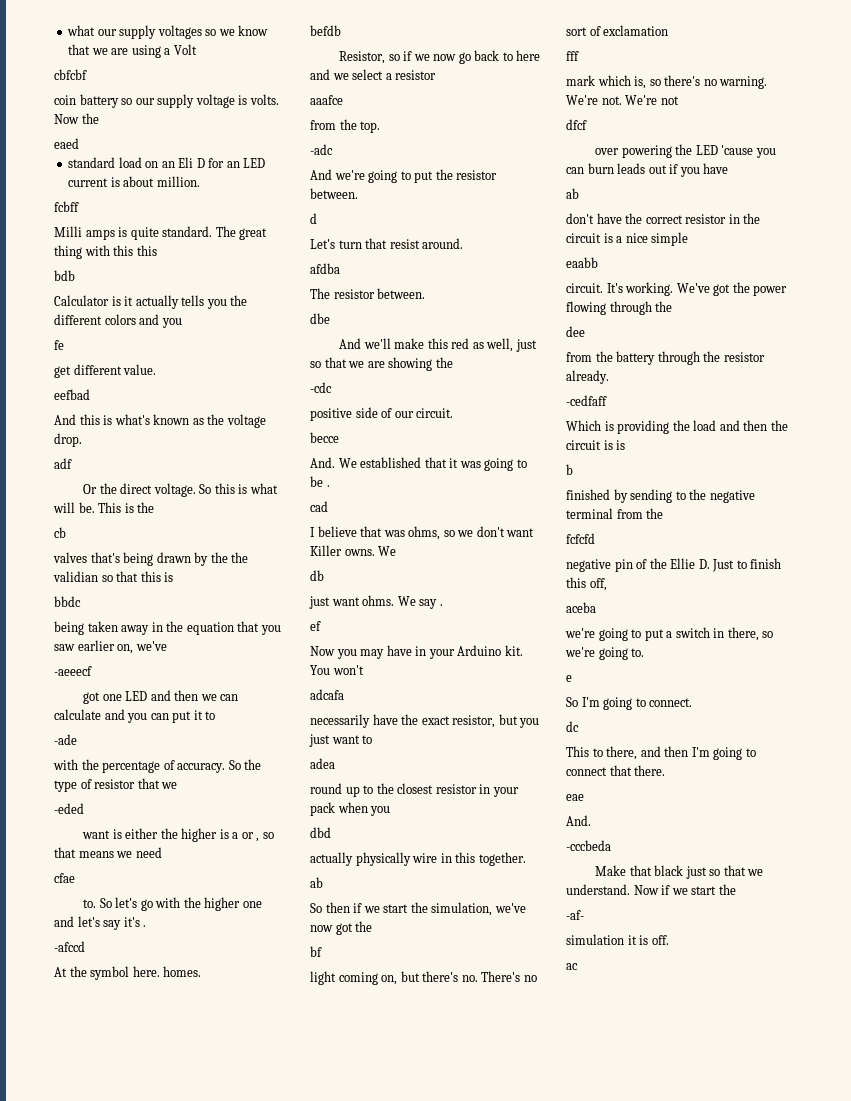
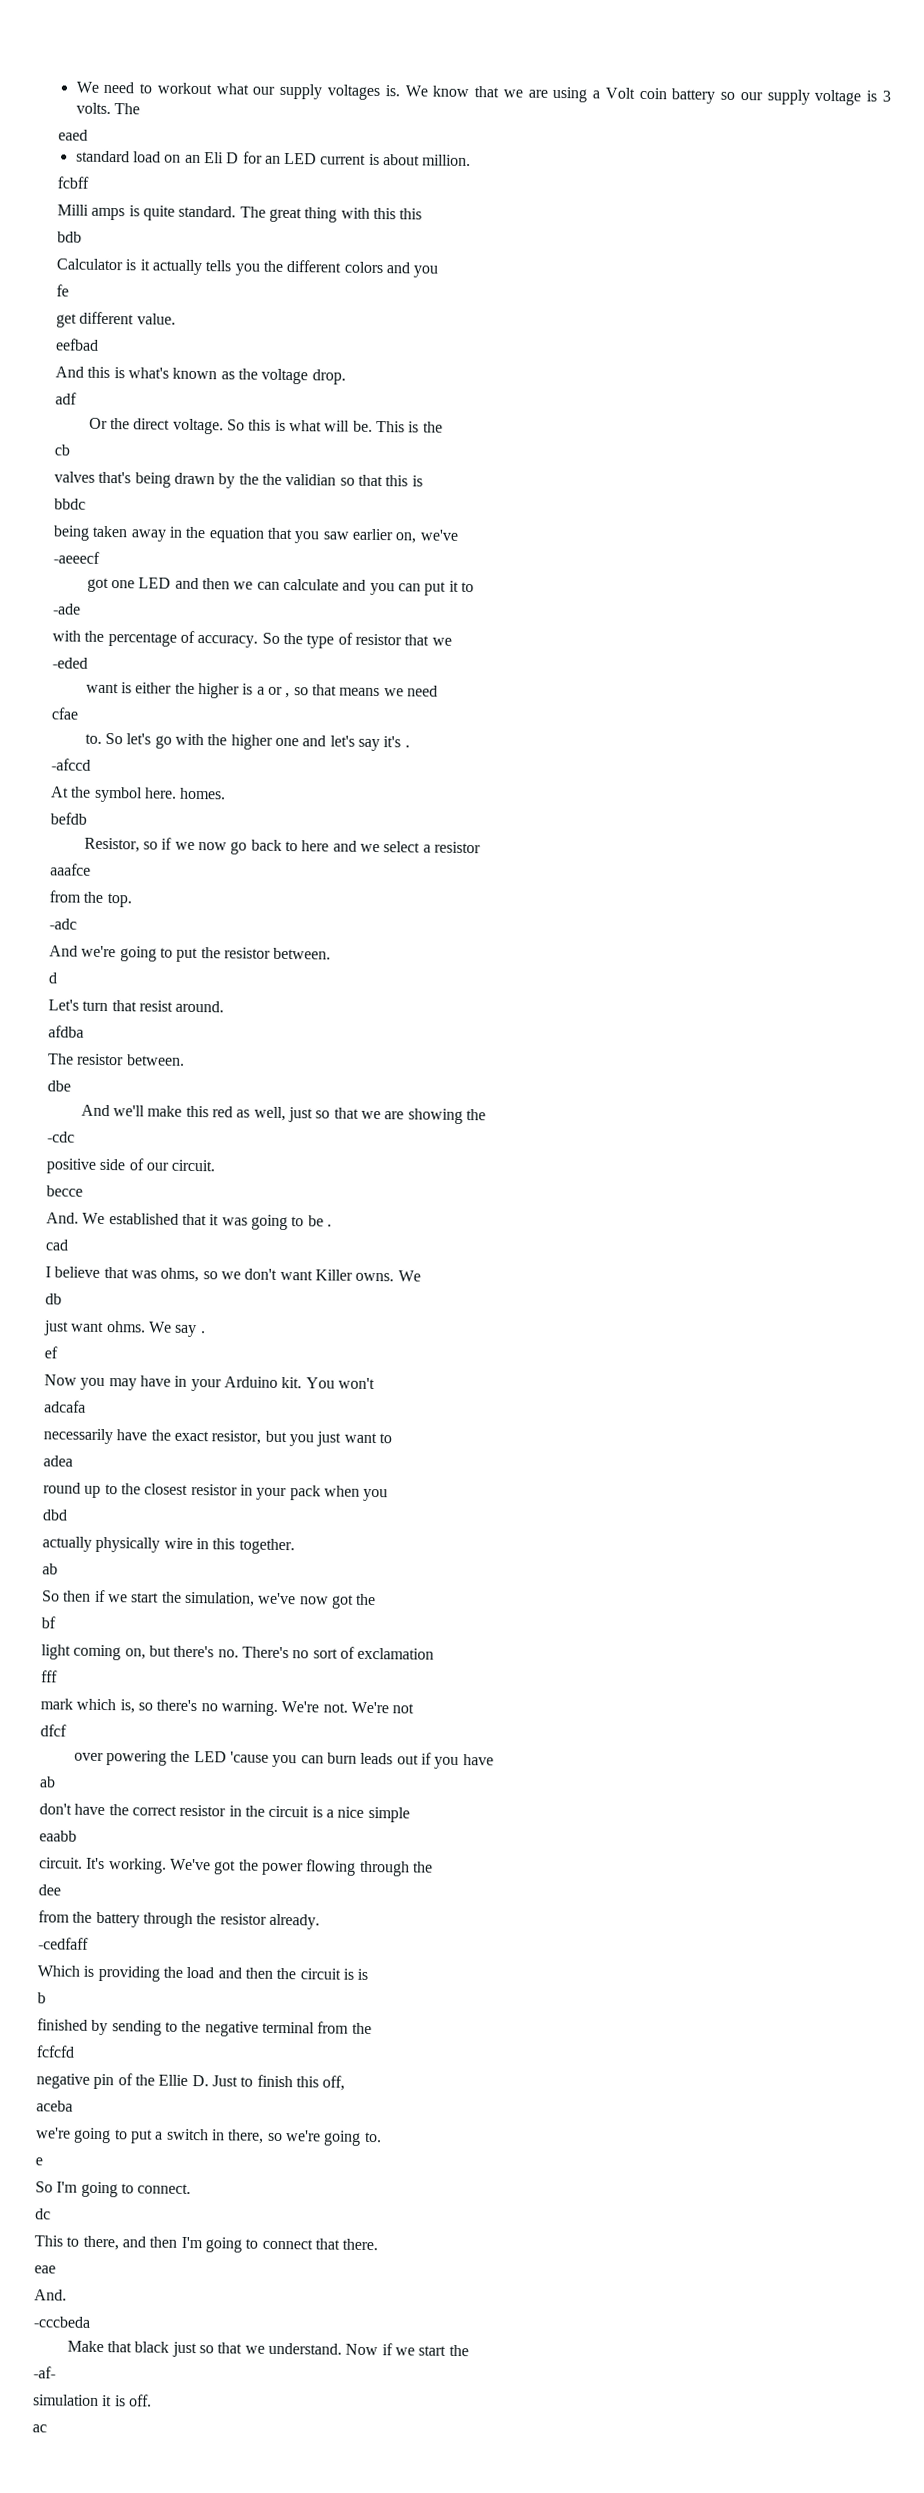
- what our supply voltages so we know that we are using a Volt
- cbfcbf
- coin battery so our supply voltage is volts. Now the
+ We need to workout what our supply voltages is. We know that we are using a Volt coin battery so our supply voltage is 3 volts. The

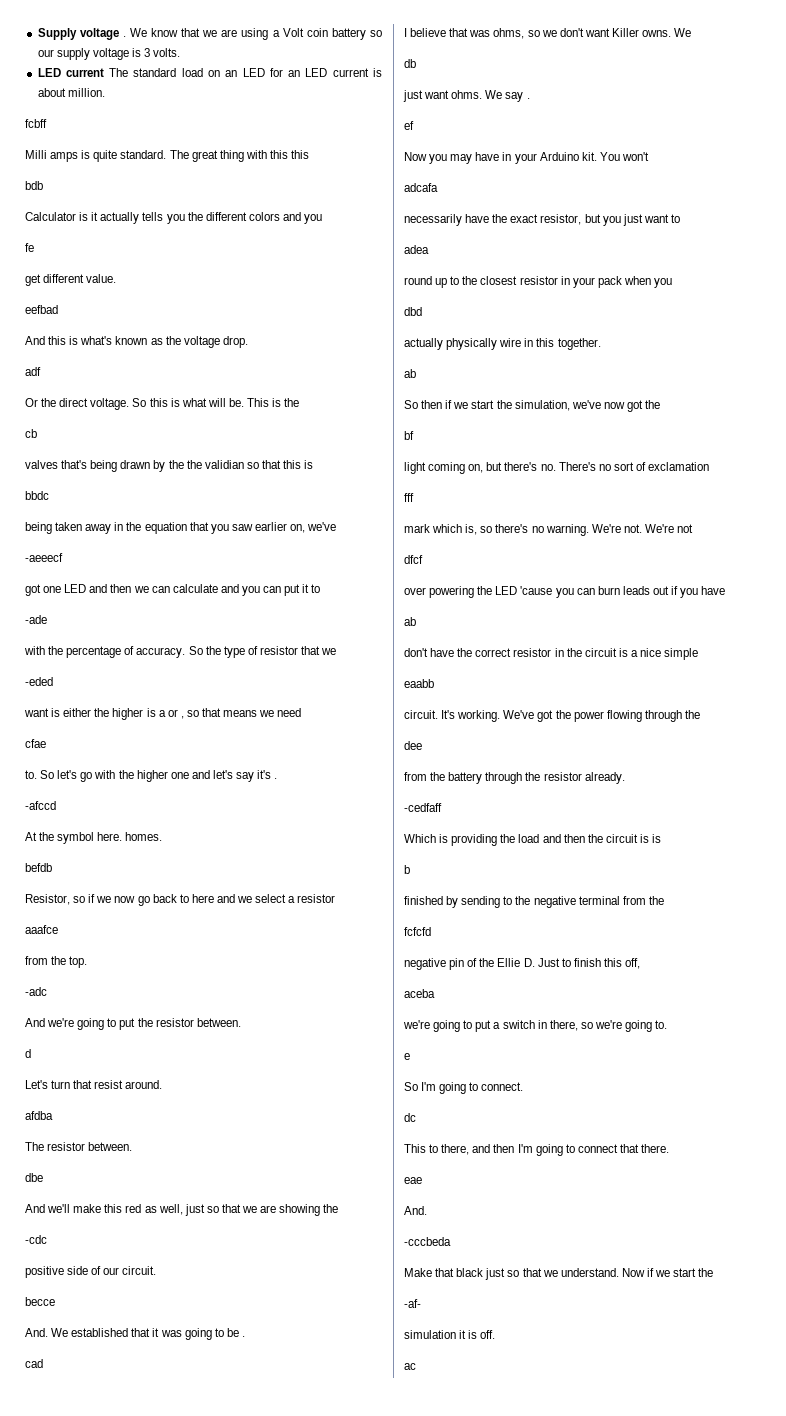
- We need to workout what our supply voltages is.
+ Supply voltage .
- We know that we are using a Volt coin battery so our supply voltage is 3 volts. The
- eaed
- standard load on an Eli D for an LED current is about million.
+ We know that we are using a Volt coin battery so our supply voltage is 3 volts.
+ LED current The standard load on an LED for an LED current is about million.

